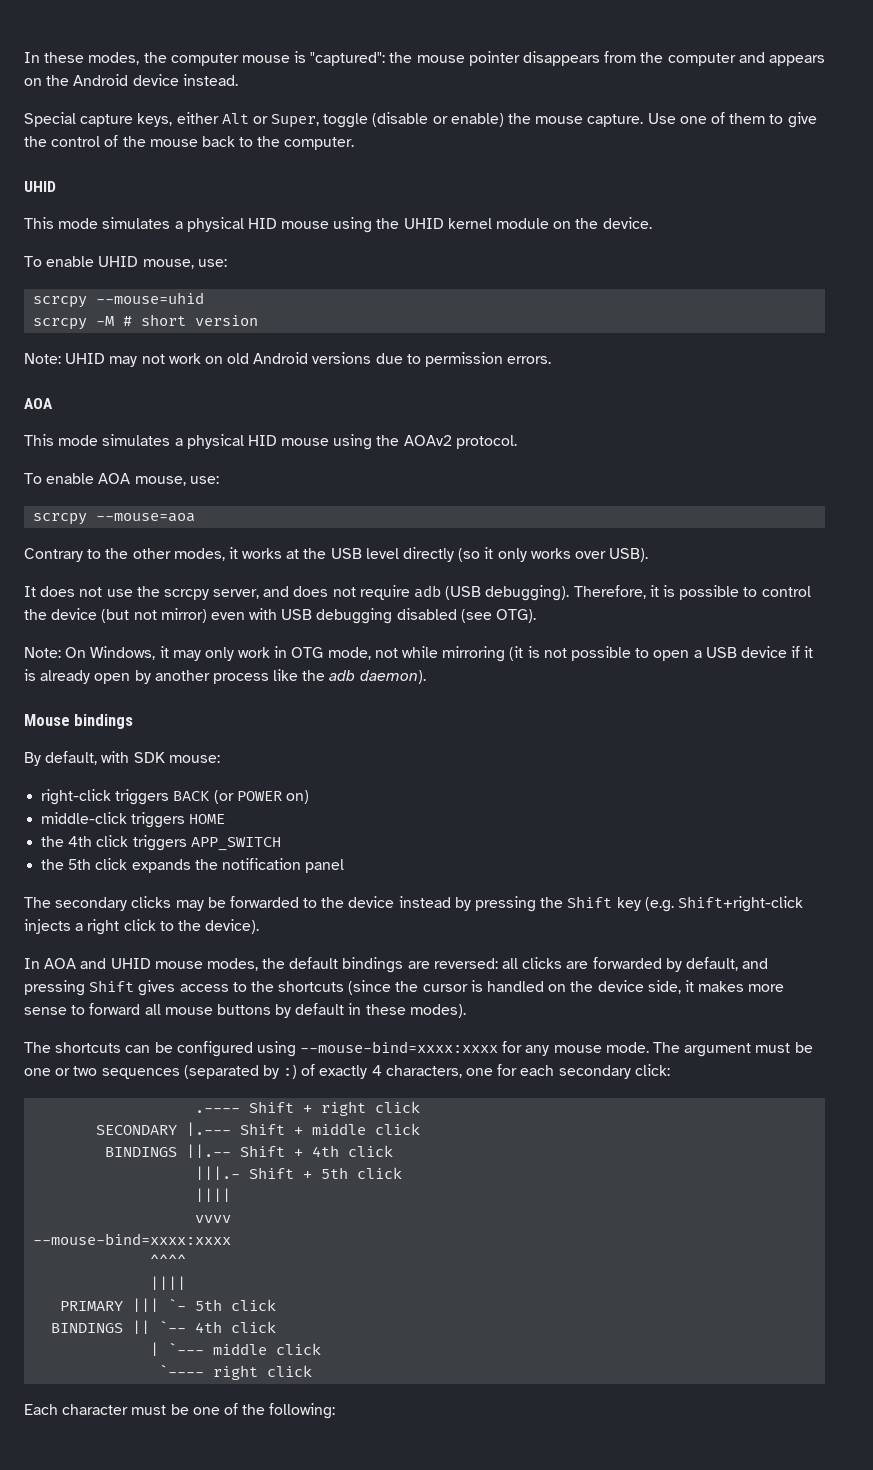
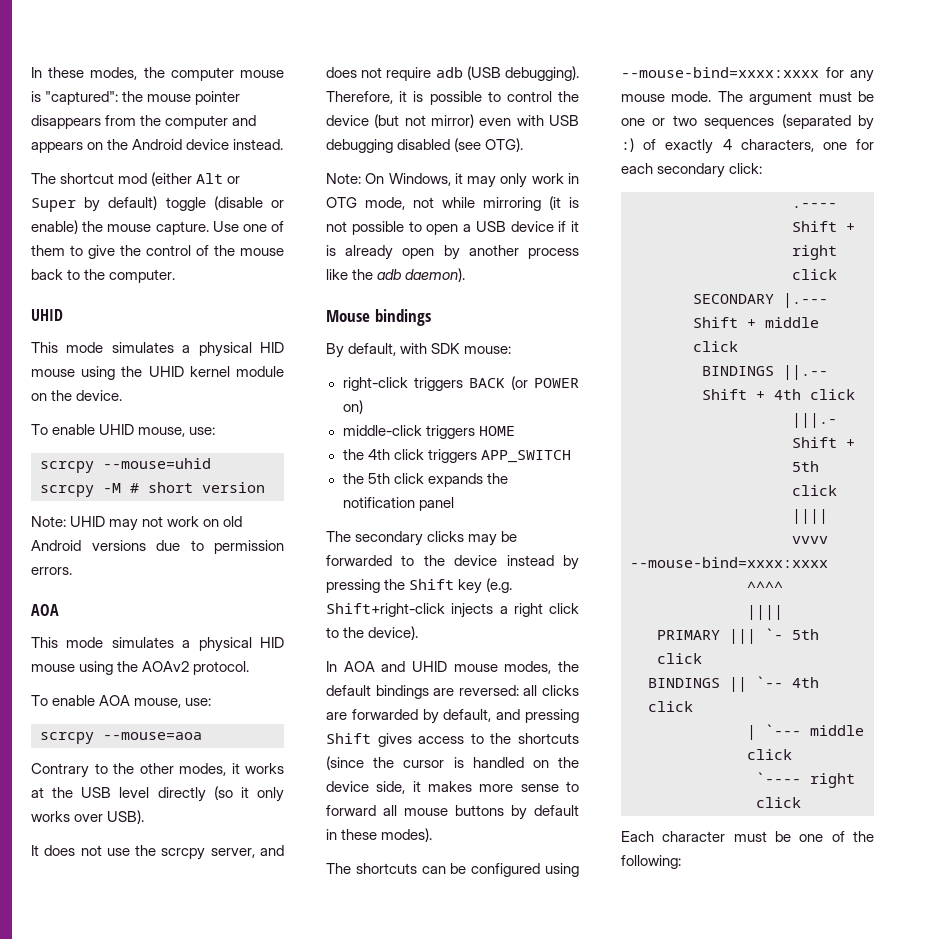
- Special capture keys, either Alt or Super, toggle (disable or enable) the mouse capture.
+ The shortcut mod (either Alt or Super by default) toggle (disable or enable) the mouse capture.

